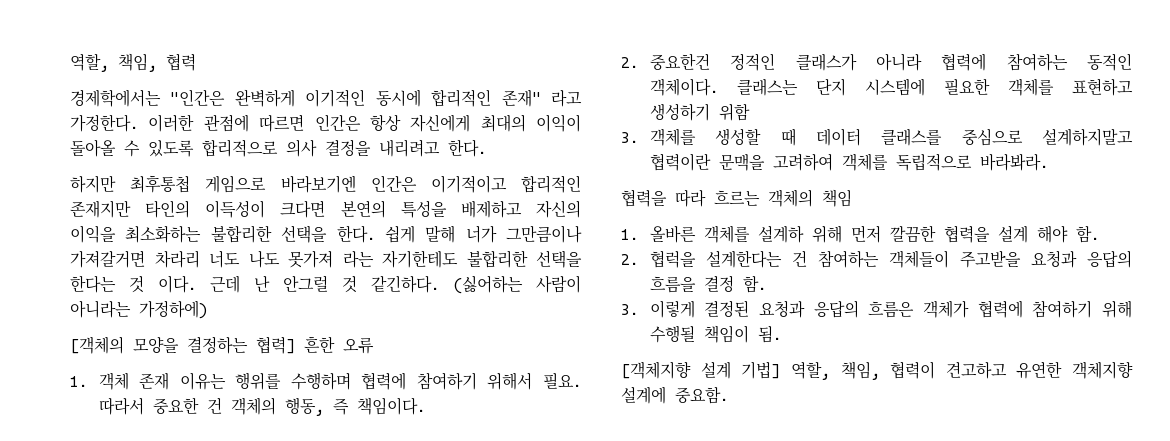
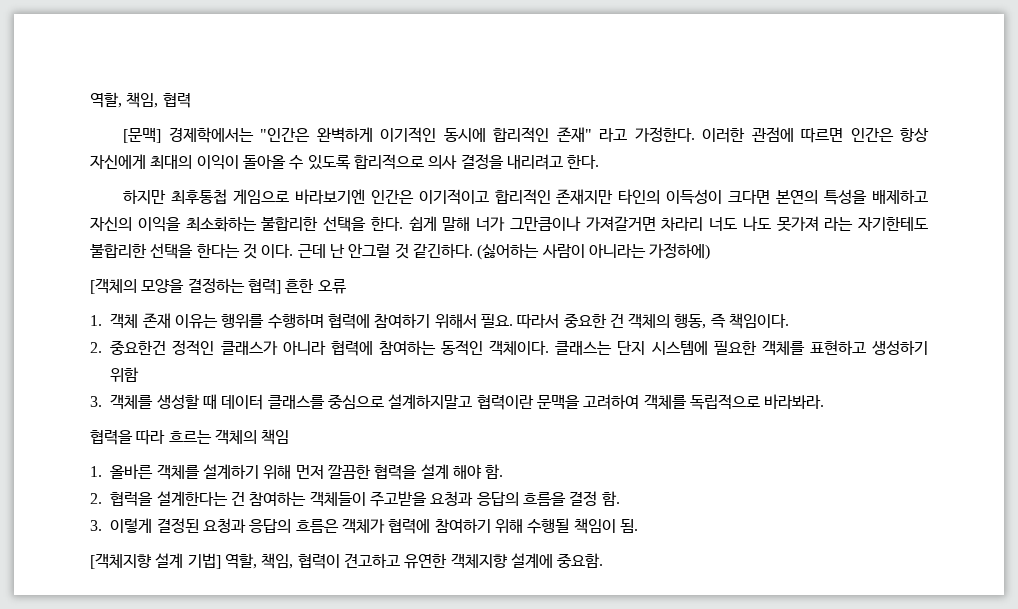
- 경제학에서는 "인간은 완벽하게 이기적인 동시에 합리적인 존재" 라고 가정한다.
+ [문맥] 경제학에서는 "인간은 완벽하게 이기적인 동시에 합리적인 존재" 라고 가정한다.
- 1. 올바른 객체를 설계하 위해 먼저 깔끔한 협력을 설계 해야 함.
+ 1. 올바른 객체를 설계하기 위해 먼저 깔끔한 협력을 설계 해야 함.

